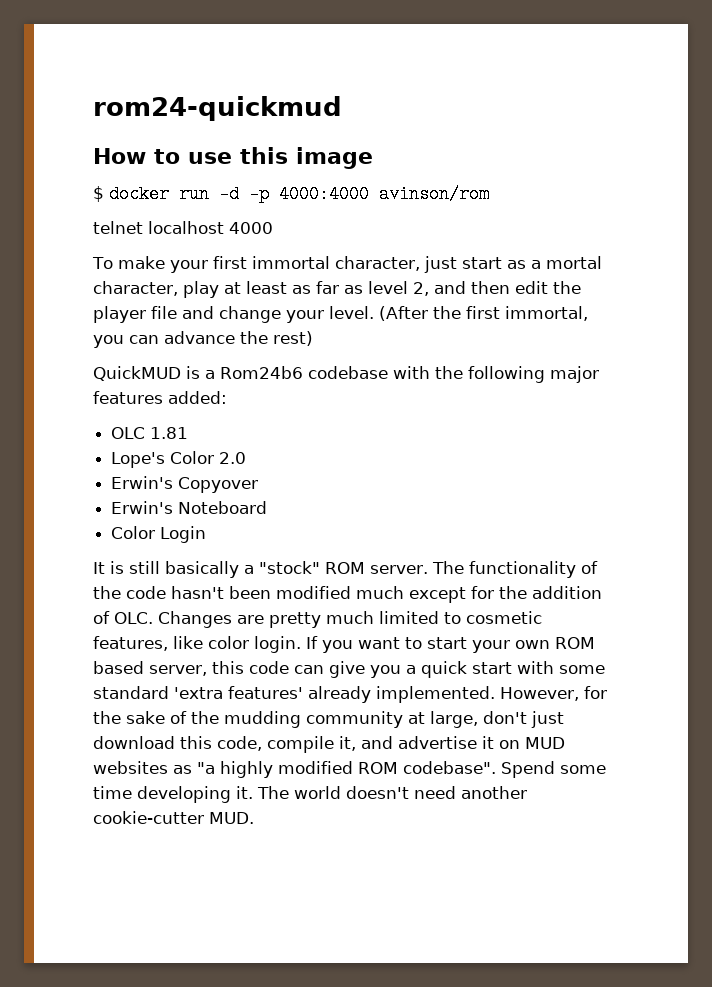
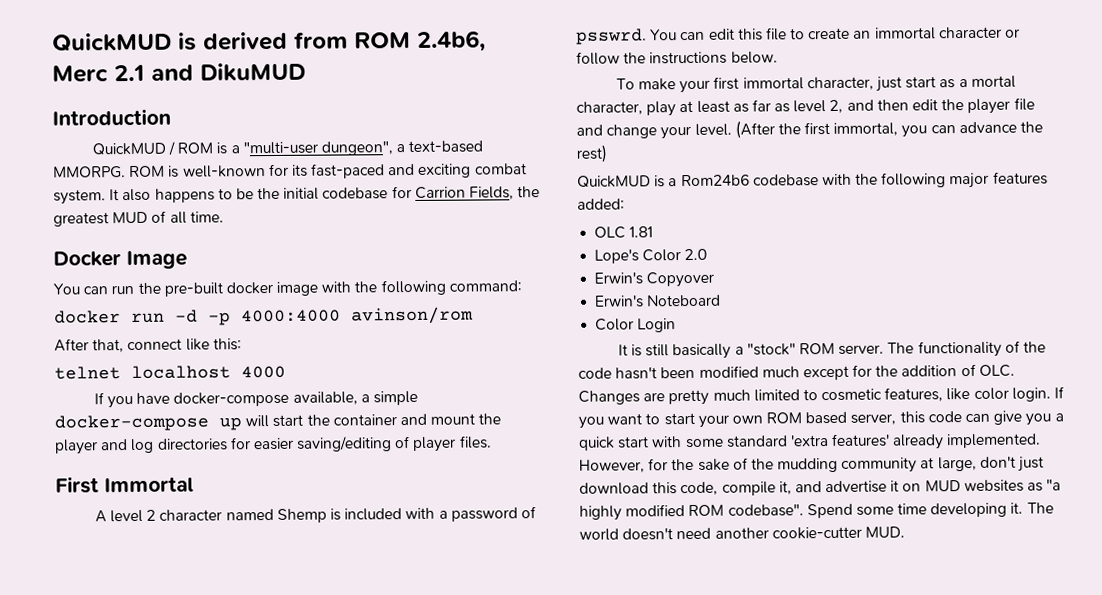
- rom24-quickmud
- How to use this image
- $ docker run -d -p 4000:4000 avinson/rom
+ QuickMUD is derived from ROM 2.4b6, Merc 2.1 and DikuMUD
+ Introduction
+ QuickMUD / ROM is a "multi-user dungeon", a text-based MMORPG. ROM is well-known for its fast-paced and exciting combat system. It also happens to be the initial codebase for Carrion Fields, the greatest MUD of all time.
+ Docker Image
+ You can run the pre-built docker image with the following command:
+ docker run -d -p 4000:4000 avinson/rom
+ After that, connect like this:
  telnet localhost 4000
+ If you have docker-compose available, a simple docker-compose up will start the container and mount the player and log directories for easier saving/editing of player files.
+ First Immortal
+ A level 2 character named Shemp is included with a password of psswrd. You can edit this file to create an immortal character or follow the instructions below.

